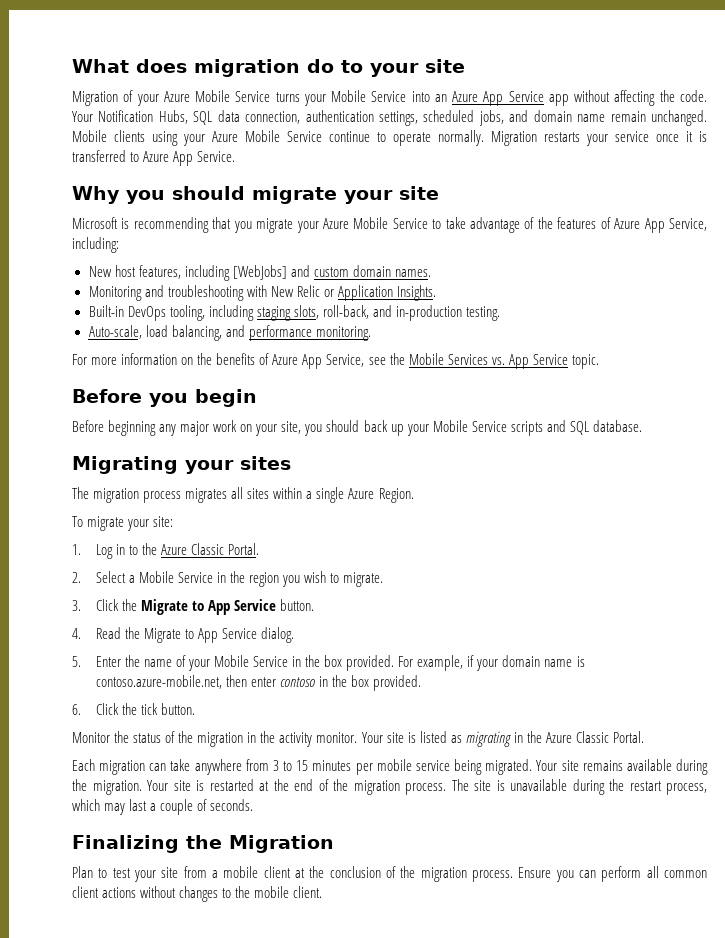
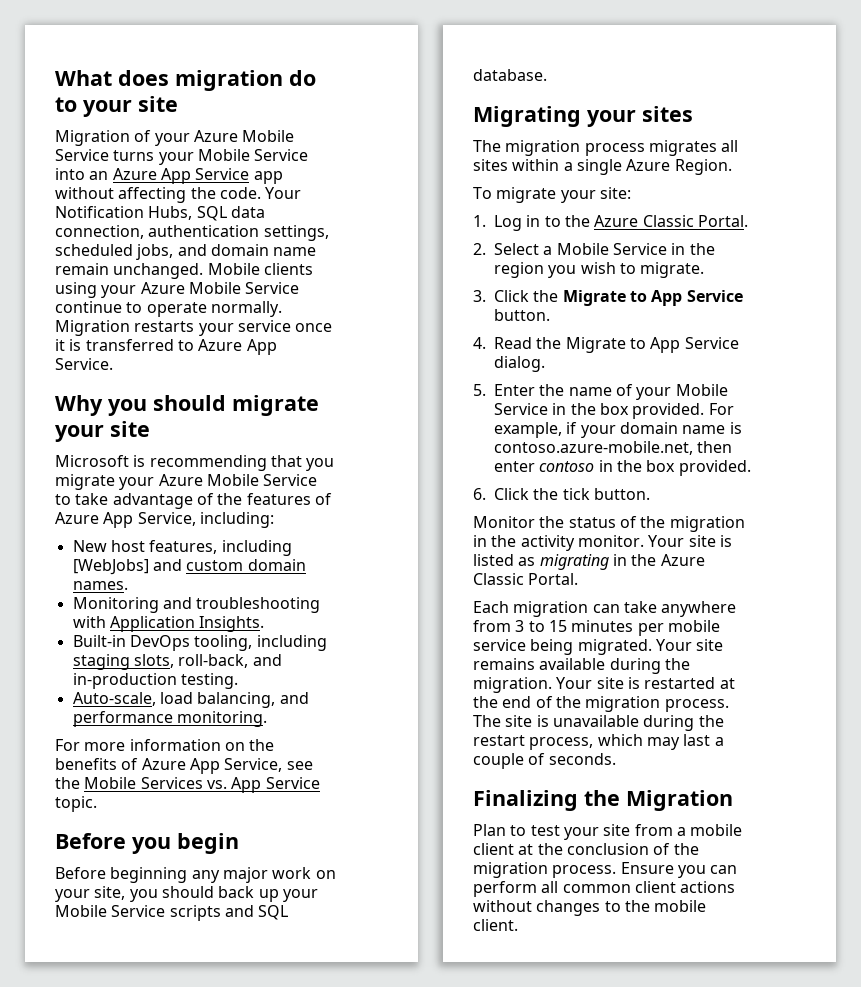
- Monitoring and troubleshooting with New Relic or Application Insights.
+ Monitoring and troubleshooting with Application Insights.

